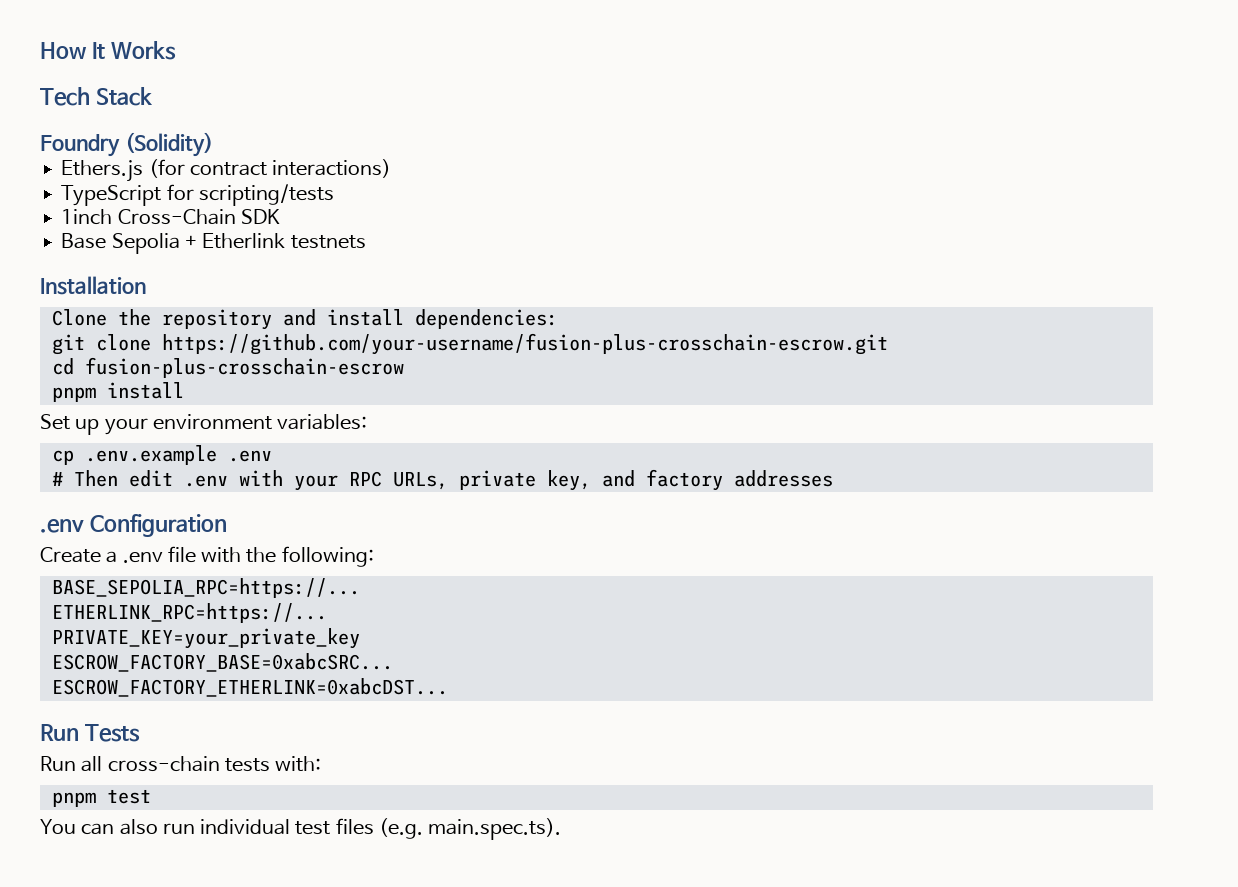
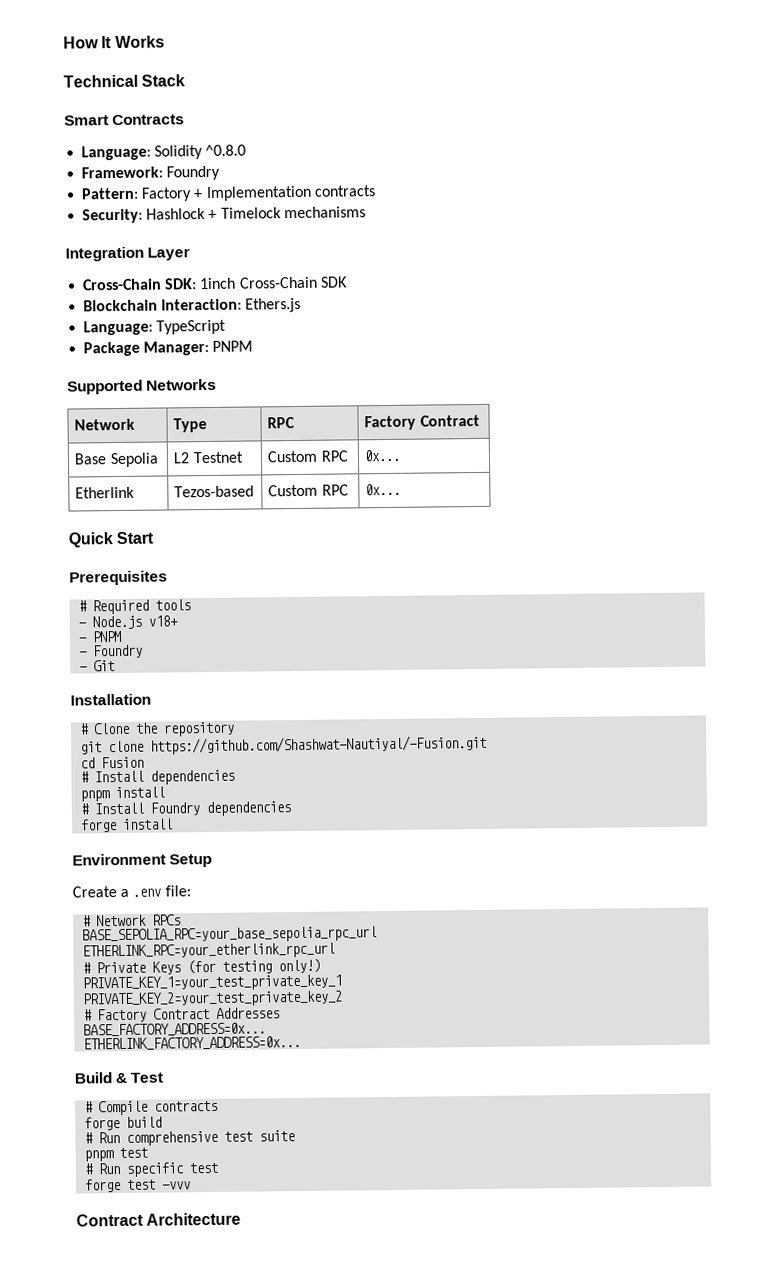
- Tech Stack
+ Technical Stack
- Foundry (Solidity)
- Ethers.js (for contract interactions)
- TypeScript for scripting/tests
- 1inch Cross-Chain SDK
- Base Sepolia + Etherlink testnets
+ Smart Contracts
+ Language: Solidity ^0.8.0
+ Framework: Foundry
+ Pattern: Factory + Implementation contracts
+ Security: Hashlock + Timelock mechanisms
+ Integration Layer
+ Cross-Chain SDK: 1inch Cross-Chain SDK
+ Blockchain Interaction: Ethers.js
+ Language: TypeScript
+ Package Manager: PNPM
+ Supported Networks
+ Network | Type | RPC | Factory Contract
+ Base Sepolia | L2 Testnet | Custom RPC | 0x...
+ Etherlink | Tezos-based | Custom RPC | 0x...
+ Quick Start
+ Prerequisites
+ # Required tools
+ - Node.js v18+
+ - PNPM
+ - Foundry
+ - Git
- Clone the repository and install dependencies:
+ # Clone the repository
- git clone https://github.com/your-username/fusion-plus-crosschain-escrow.git
+ git clone https://github.com/Shashwat-Nautiyal/-Fusion.git
- cd fusion-plus-crosschain-escrow
+ cd Fusion
+ # Install dependencies
  pnpm install
- Set up your environment variables:
- cp .env.example .env
- # Then edit .env with your RPC URLs, private key, and factory addresses
- .env Configuration
- Create a .env file with the following:
- BASE_SEPOLIA_RPC=https://...
- ETHERLINK_RPC=https://...
- PRIVATE_KEY=your_private_key
- ESCROW_FACTORY_BASE=0xabcSRC...
- ESCROW_FACTORY_ETHERLINK=0xabcDST...
- Run Tests
- Run all cross-chain tests with:
+ # Install Foundry dependencies
+ forge install
+ Environment Setup
+ Create a .env file:
+ # Network RPCs
+ BASE_SEPOLIA_RPC=your_base_sepolia_rpc_url
+ ETHERLINK_RPC=your_etherlink_rpc_url
+ # Private Keys (for testing only!)
+ PRIVATE_KEY_1=your_test_private_key_1
+ PRIVATE_KEY_2=your_test_private_key_2
+ # Factory Contract Addresses
+ BASE_FACTORY_ADDRESS=0x...
+ ETHERLINK_FACTORY_ADDRESS=0x...
+ Build & Test
+ # Compile contracts
+ forge build
+ # Run comprehensive test suite
  pnpm test
- You can also run individual test files (e.g. main.spec.ts).
+ # Run specific test
+ forge test -vvv
+ Contract Architecture

